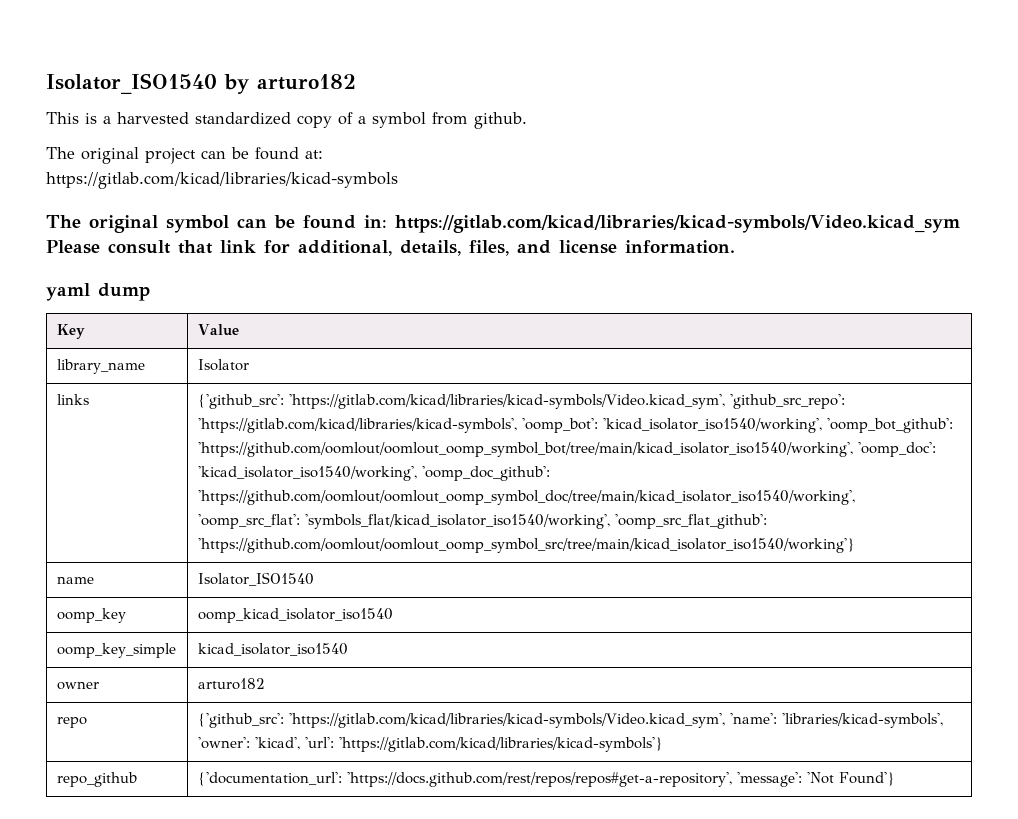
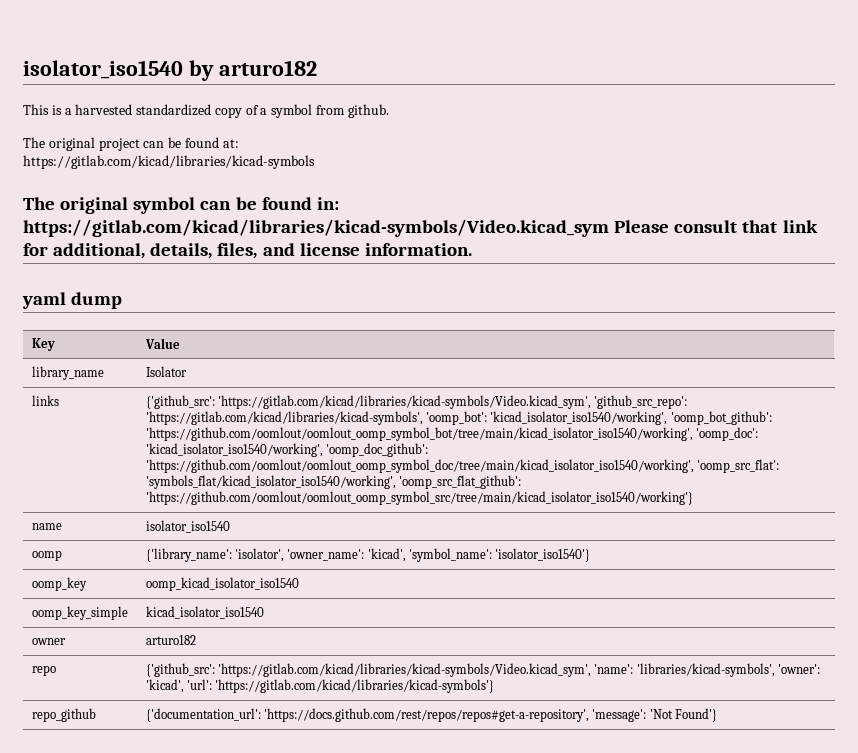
- Isolator_ISO1540 by arturo182
+ isolator_iso1540 by arturo182
- name | Isolator_ISO1540
+ name | isolator_iso1540
+ oomp | {'library_name': 'isolator', 'owner_name': 'kicad', 'symbol_name': 'isolator_iso1540'}

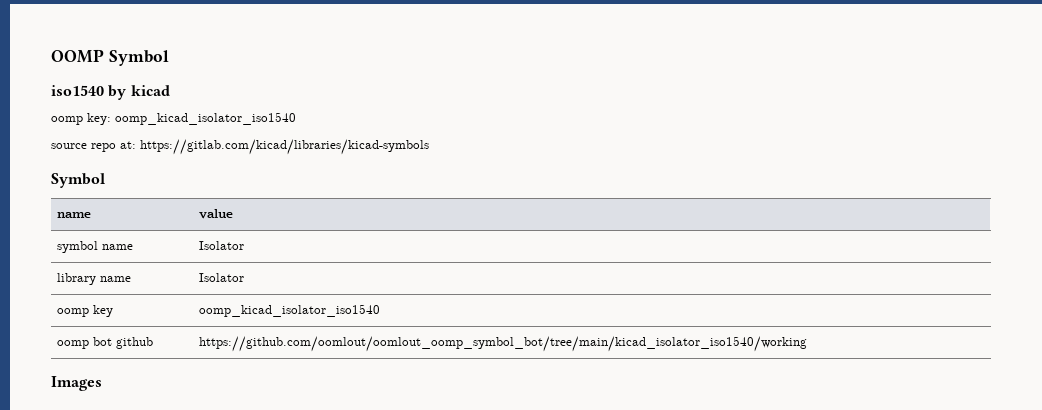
- isolator_iso1540 by arturo182
- This is a harvested standardized copy of a symbol from github.
- The original project can be found at:
- https://gitlab.com/kicad/libraries/kicad-symbols
- The original symbol can be found in: https://gitlab.com/kicad/libraries/kicad-symbols/Video.kicad_sym Please consult that link for additional, details, files, and license information.
- yaml dump
- Key | Value
- library_name | Isolator
- links | {'github_src': 'https://gitlab.com/kicad/libraries/kicad-symbols/Video.kicad_sym', 'github_src_repo': 'https://gitlab.com/kicad/libraries/kicad-symbols', 'oomp_bot': 'kicad_isolator_iso1540/working', 'oomp_bot_github': 'https://github.com/oomlout/oomlout_oomp_symbol_bot/tree/main/kicad_isolator_iso1540/working', 'oomp_doc': 'kicad_isolator_iso1540/working', 'oomp_doc_github': 'https://github.com/oomlout/oomlout_oomp_symbol_doc/tree/main/kicad_isolator_iso1540/working', 'oomp_src_flat': 'symbols_flat/kicad_isolator_iso1540/working', 'oomp_src_flat_github': 'https://github.com/oomlout/oomlout_oomp_symbol_src/tree/main/kicad_isolator_iso1540/working'}
- name | isolator_iso1540
- oomp | {'library_name': 'isolator', 'owner_name': 'kicad', 'symbol_name': 'isolator_iso1540'}
- oomp_key | oomp_kicad_isolator_iso1540
- oomp_key_simple | kicad_isolator_iso1540
- owner | arturo182
- repo | {'github_src': 'https://gitlab.com/kicad/libraries/kicad-symbols/Video.kicad_sym', 'name': 'libraries/kicad-symbols', 'owner': 'kicad', 'url': 'https://gitlab.com/kicad/libraries/kicad-symbols'}
- repo_github | {'documentation_url': 'https://docs.github.com/rest/repos/repos#get-a-repository', 'message': 'Not Found'}
+ OOMP Symbol
+ iso1540 by kicad
+ oomp key: oomp_kicad_isolator_iso1540
+ source repo at: https://gitlab.com/kicad/libraries/kicad-symbols
+ Symbol
+ name | value
+ symbol name | Isolator
+ library name | Isolator
+ oomp key | oomp_kicad_isolator_iso1540
+ oomp bot github | https://github.com/oomlout/oomlout_oomp_symbol_bot/tree/main/kicad_isolator_iso1540/working
+ Images

